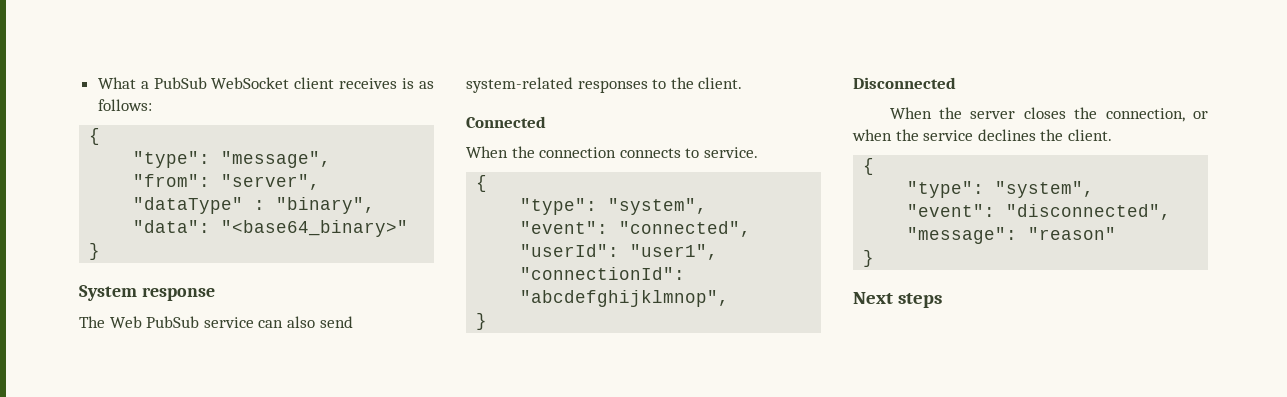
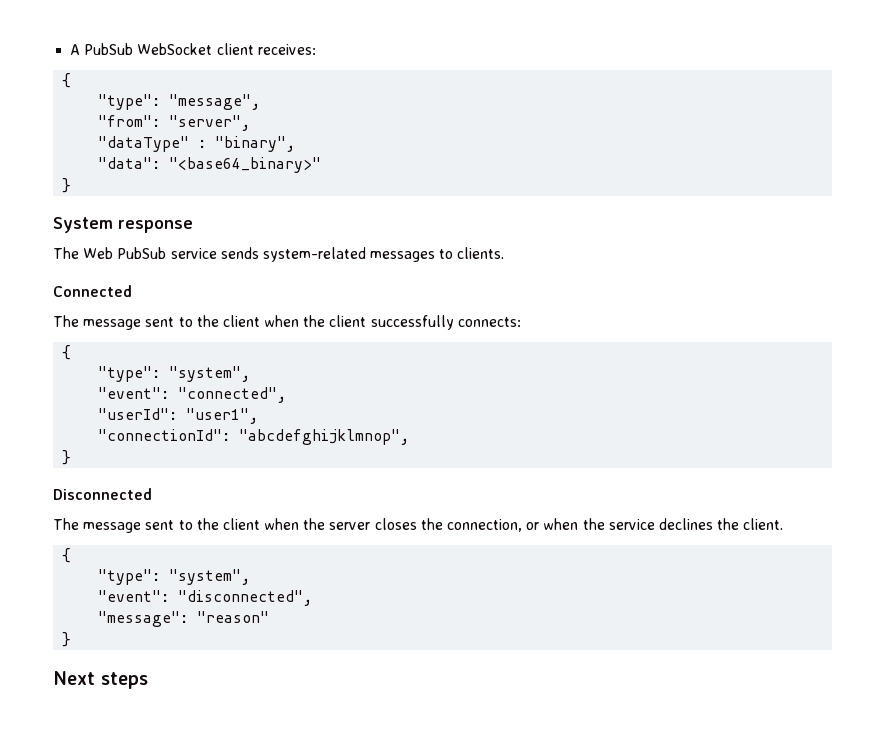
- What a PubSub WebSocket client receives is as follows:
+ A PubSub WebSocket client receives:
- The Web PubSub service can also send system-related responses to the client.
+ The Web PubSub service sends system-related messages to clients.
  Connected
- When the connection connects to service.
+ The message sent to the client when the client successfully connects:
- When the server closes the connection, or when the service declines the client.
+ The message sent to the client when the server closes the connection, or when the service declines the client.

